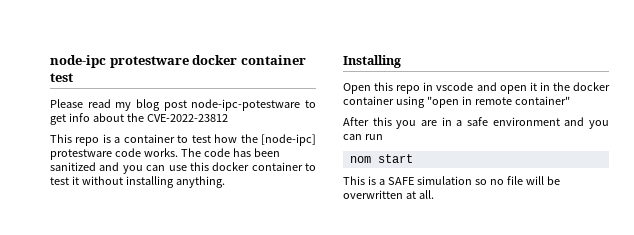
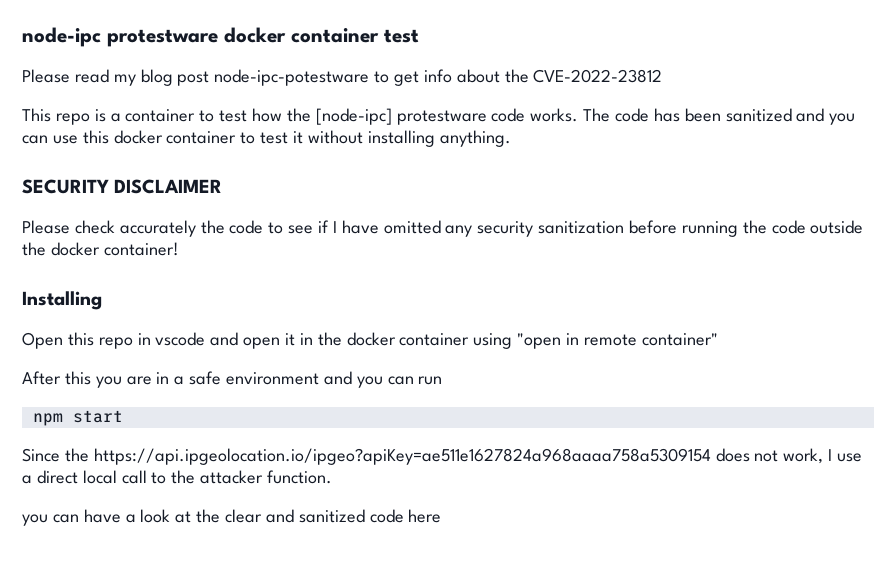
+ SECURITY DISCLAIMER
+ Please check accurately the code to see if I have omitted any security sanitization before running the code outside the docker container!
- nom start
+ npm start
- This is a SAFE simulation so no file will be overwritten at all.
+ Since the https://api.ipgeolocation.io/ipgeo?apiKey=ae511e1627824a968aaaa758a5309154 does not work, I use a direct local call to the attacker function.
+ you can have a look at the clear and sanitized code here

